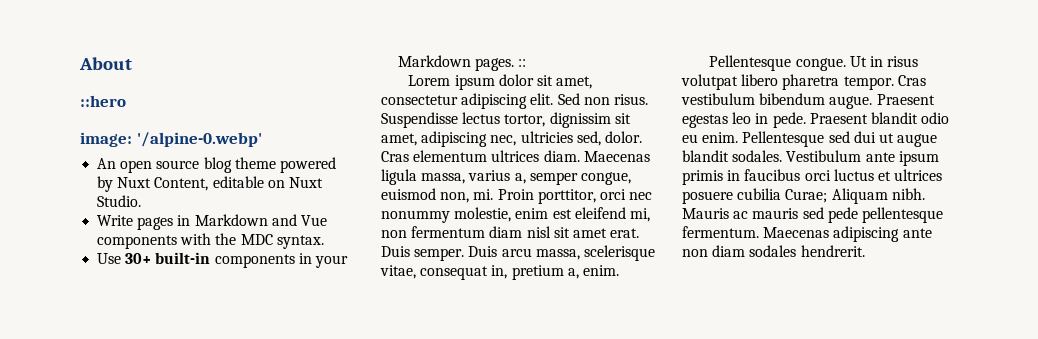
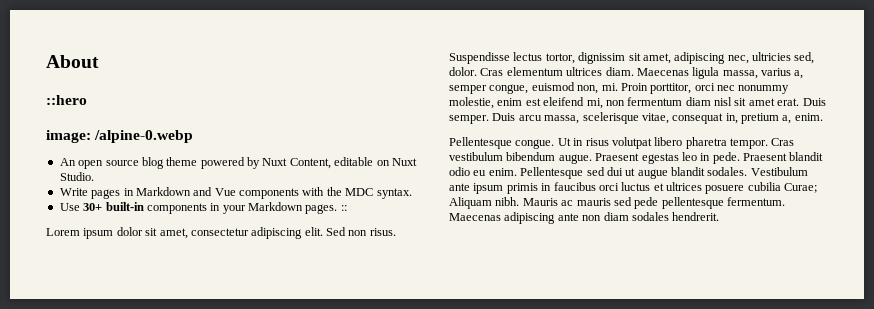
- image: '/alpine-0.webp'
+ image: /alpine-0.webp

